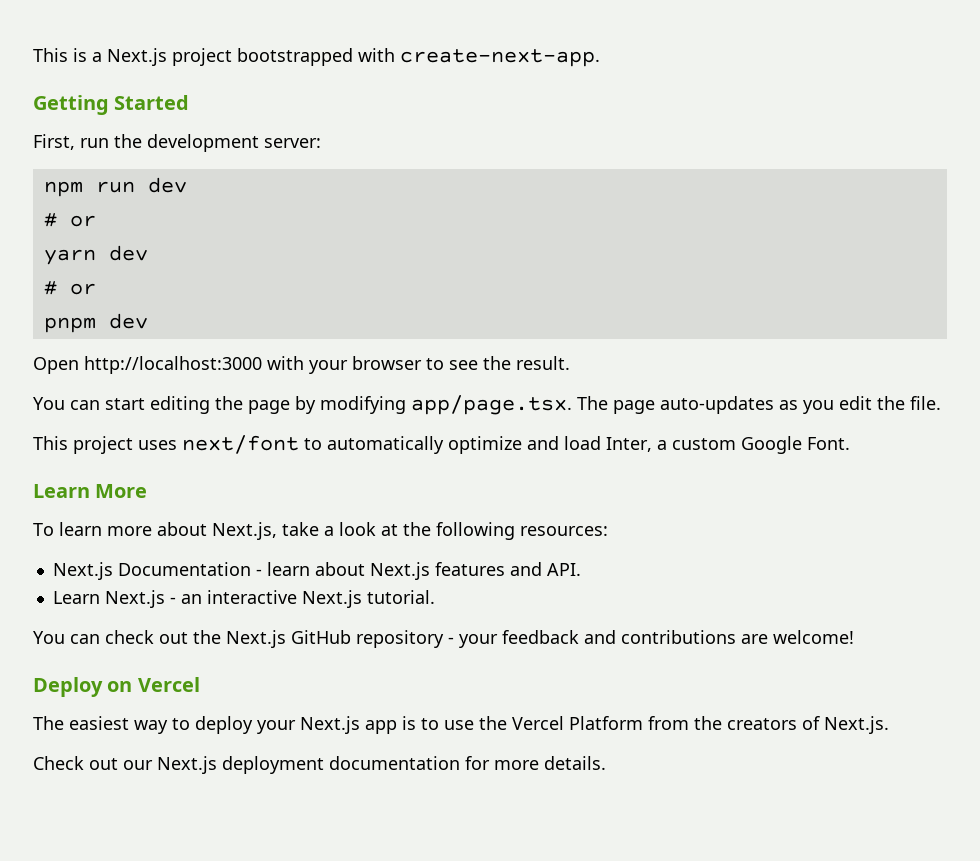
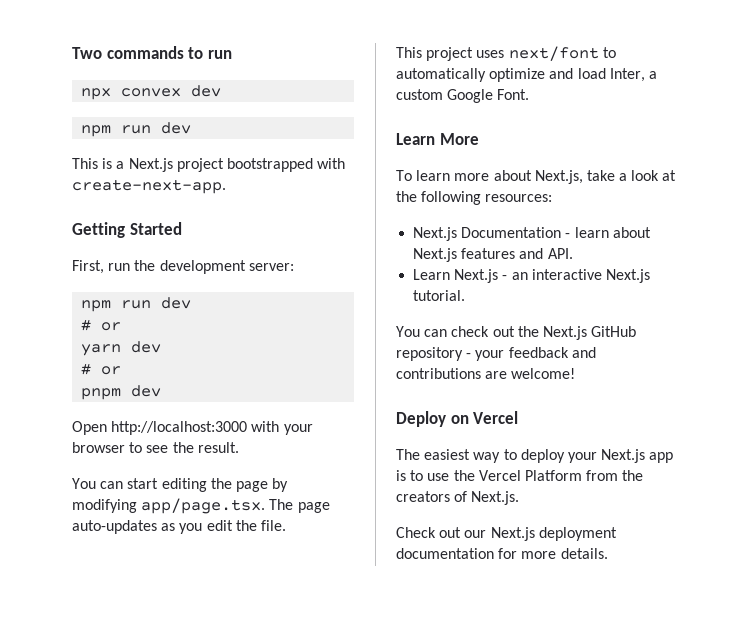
+ Two commands to run
+ npx convex dev
+ npm run dev

